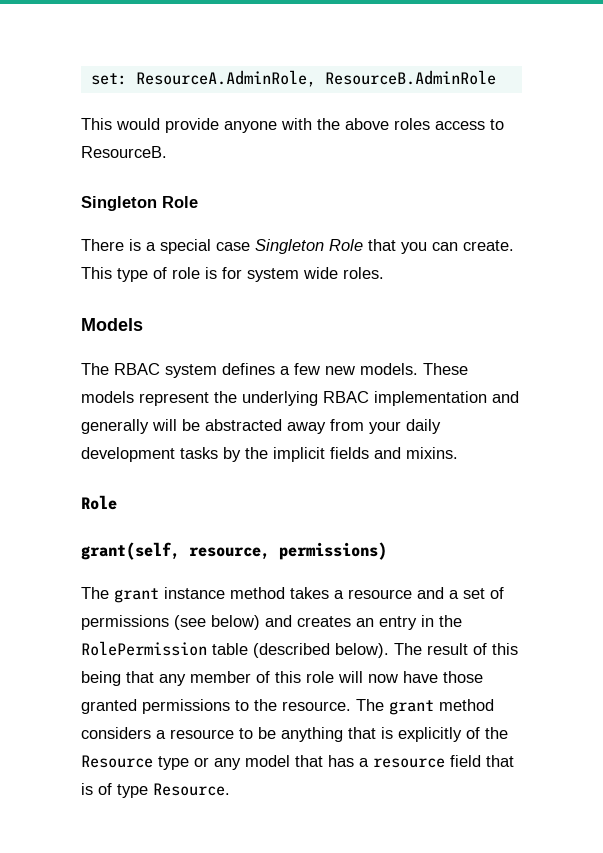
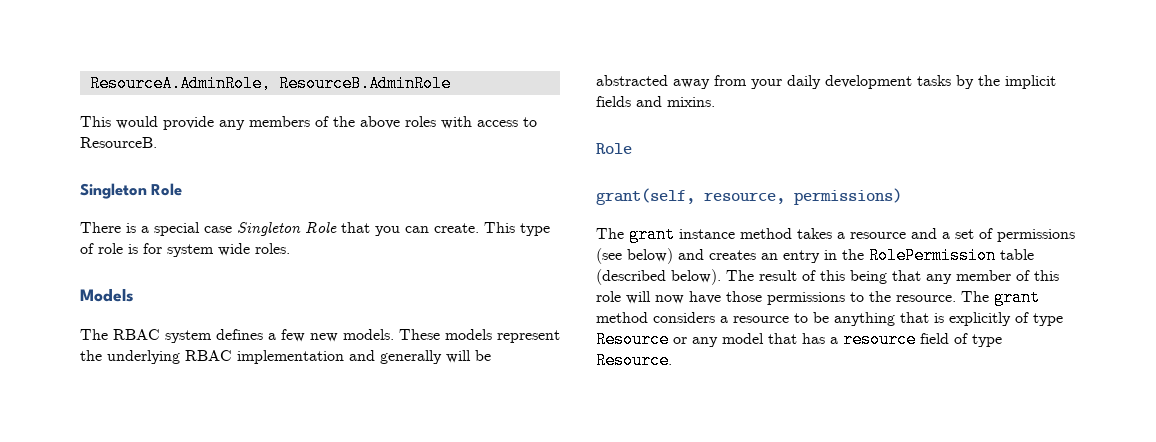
- set: ResourceA.AdminRole, ResourceB.AdminRole
+ ResourceA.AdminRole, ResourceB.AdminRole
- This would provide anyone with the above roles access to ResourceB.
+ This would provide any members of the above roles with access to ResourceB.
- The result of this being that any member of this role will now have those granted permissions to the resource.
+ The result of this being that any member of this role will now have those permissions to the resource.
- The grant method considers a resource to be anything that is explicitly of the Resource type or any model that has a resource field that is of type Resource.
+ The grant method considers a resource to be anything that is explicitly of type Resource or any model that has a resource field of type Resource.

